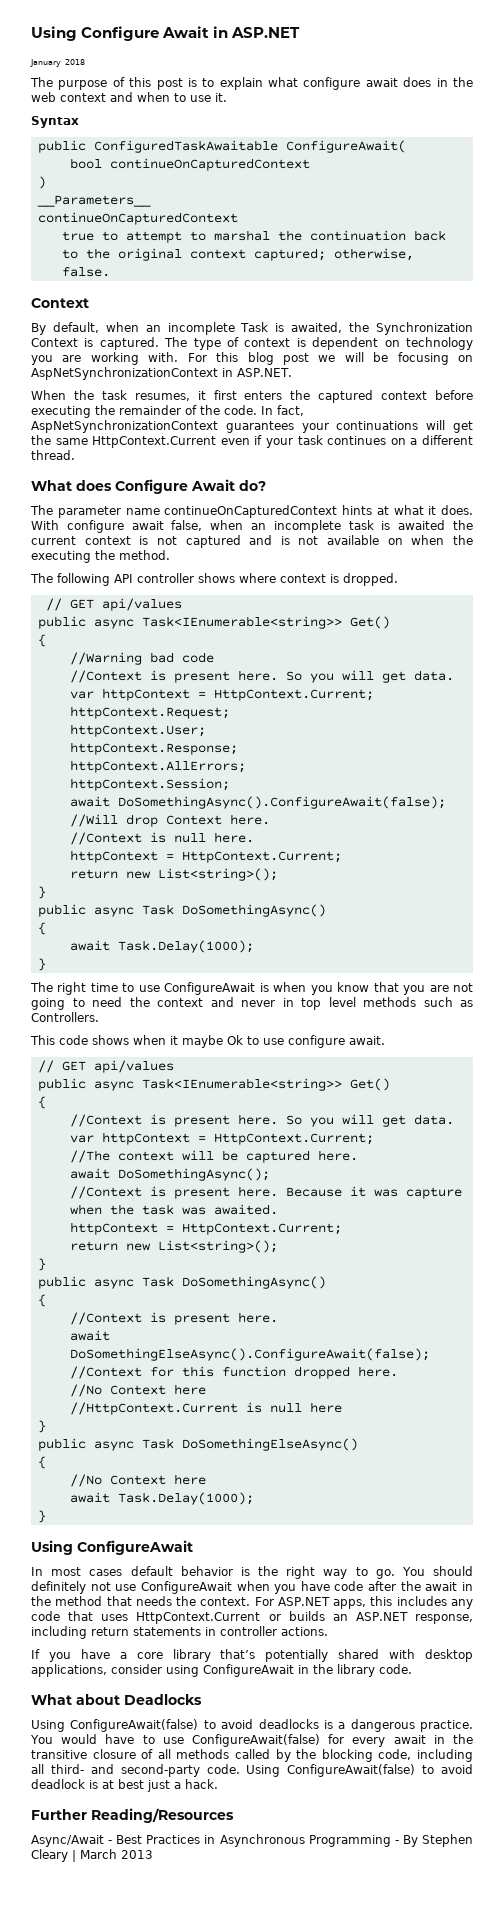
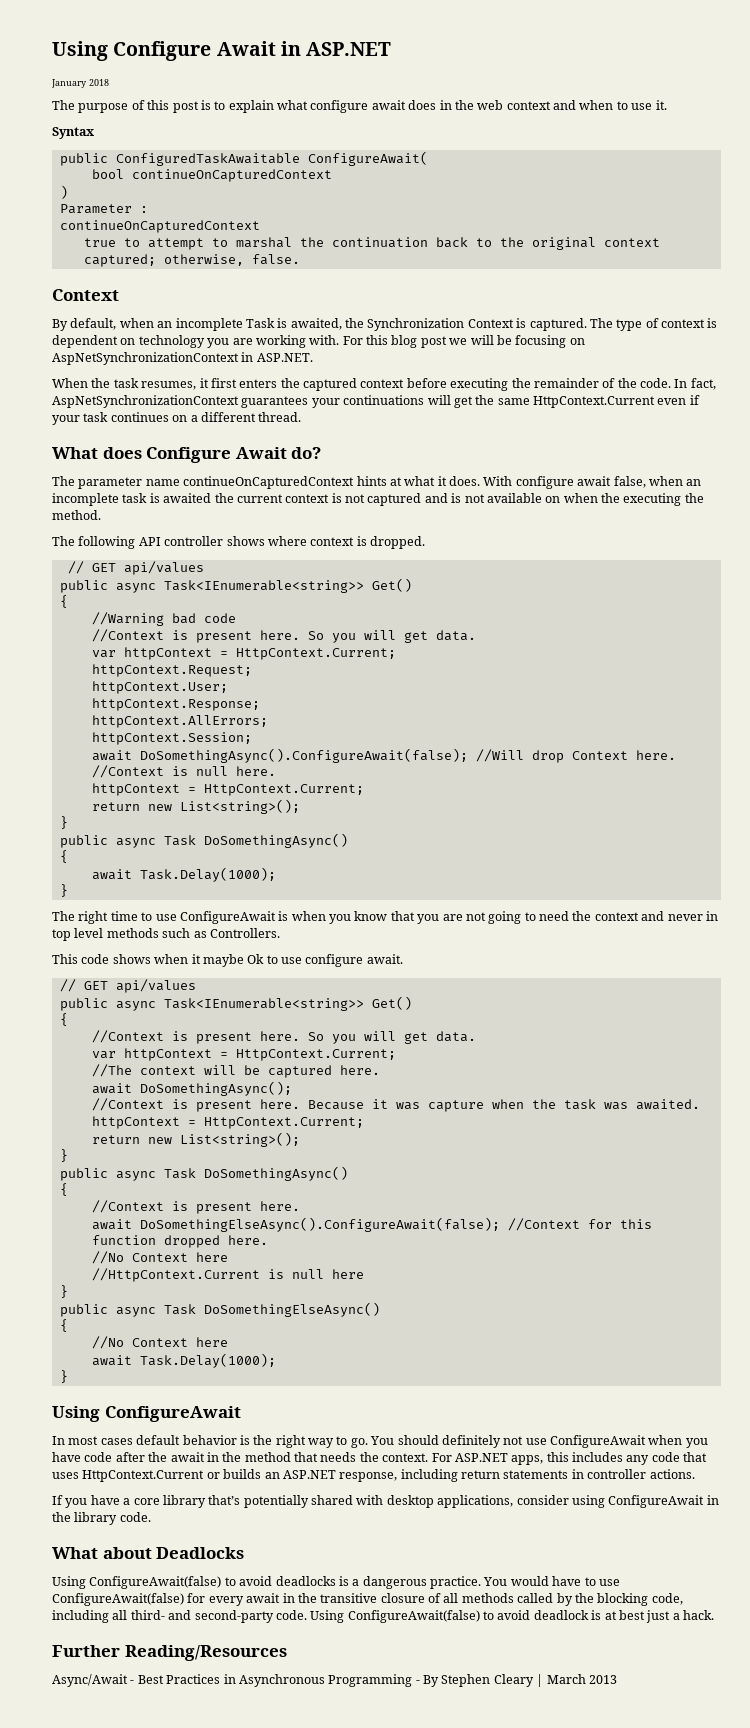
- __Parameters__
+ Parameter :

